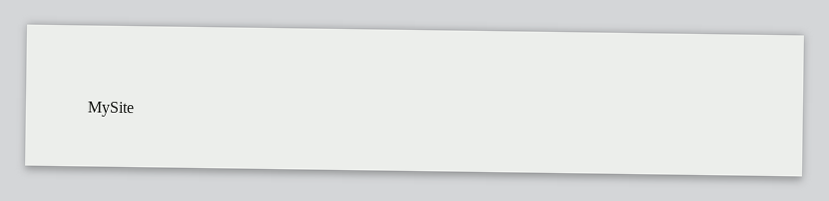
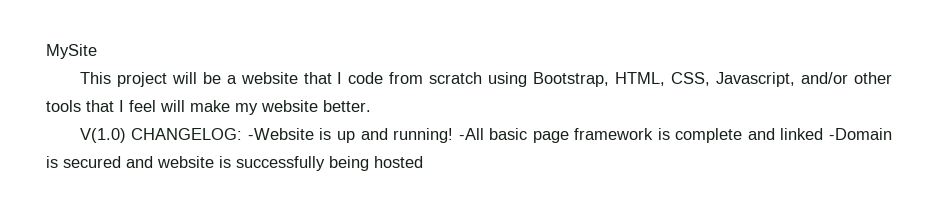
+ This project will be a website that I code from scratch using Bootstrap, HTML, CSS, Javascript, and/or other tools that I feel will make my website better.
+ V(1.0) CHANGELOG: -Website is up and running! -All basic page framework is complete and linked -Domain is secured and website is successfully being hosted

